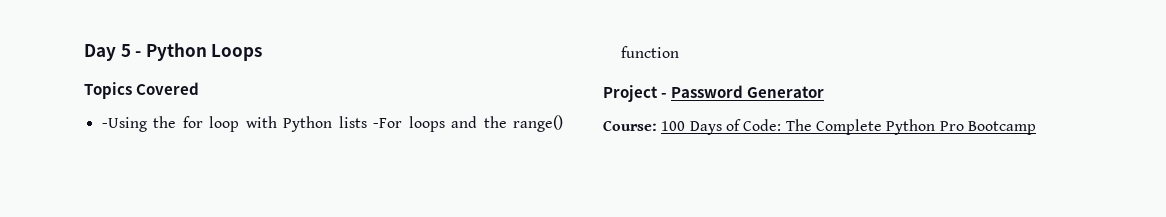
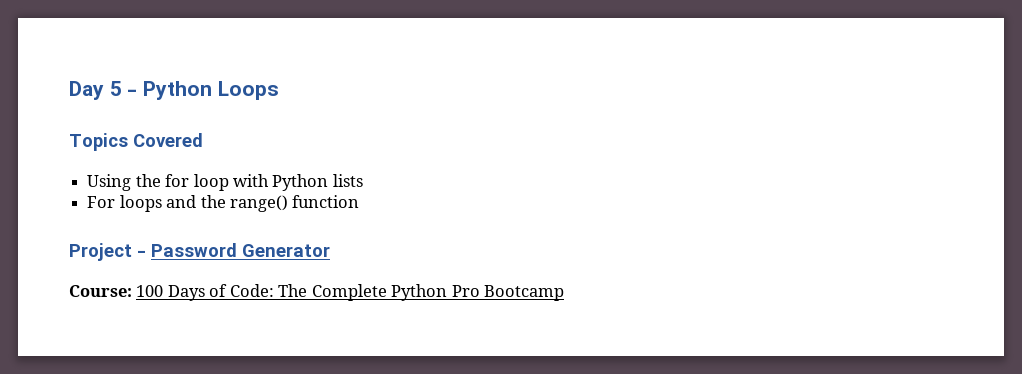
- -Using the for loop with Python lists -For loops and the range() function
+ Using the for loop with Python lists
+ For loops and the range() function

